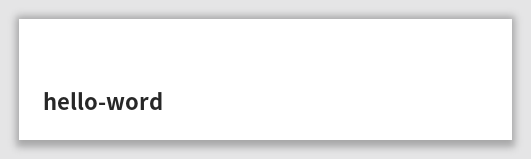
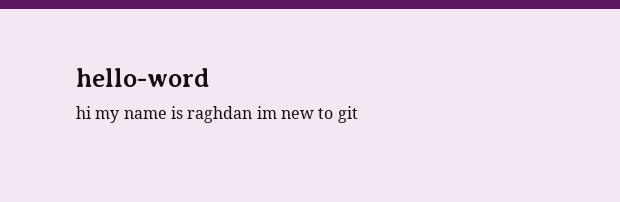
+ hi my name is raghdan im new to git

